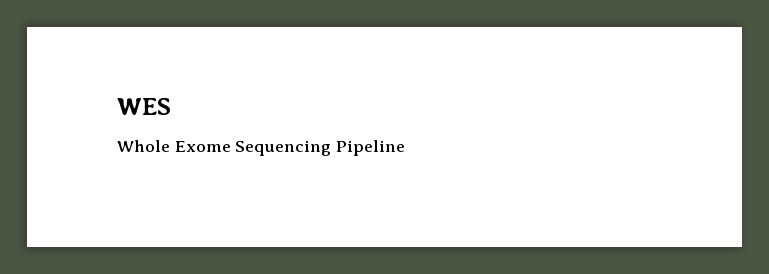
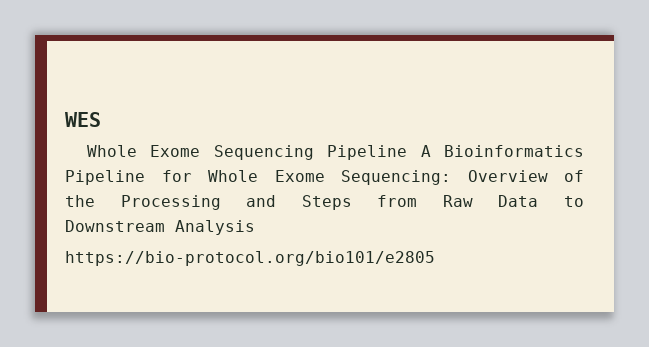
- Whole Exome Sequencing Pipeline
+ Whole Exome Sequencing Pipeline A Bioinformatics Pipeline for Whole Exome Sequencing: Overview of the Processing and Steps from Raw Data to Downstream Analysis
+ https://bio-protocol.org/bio101/e2805

